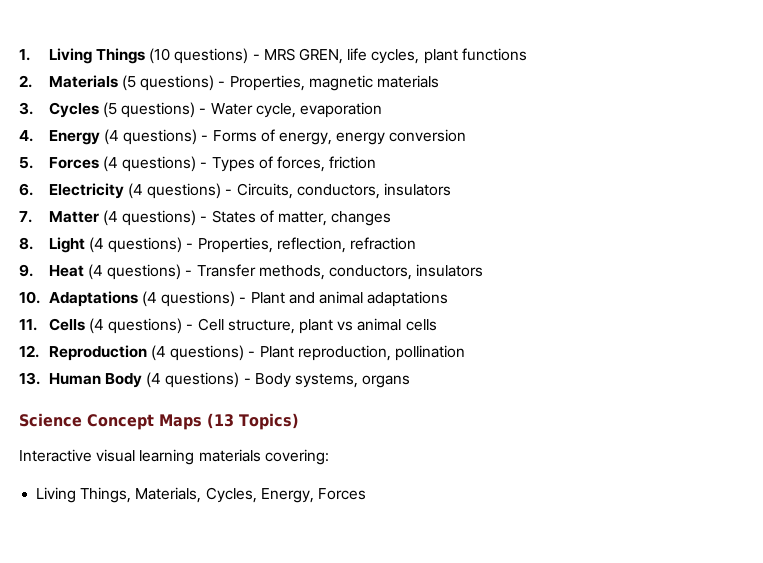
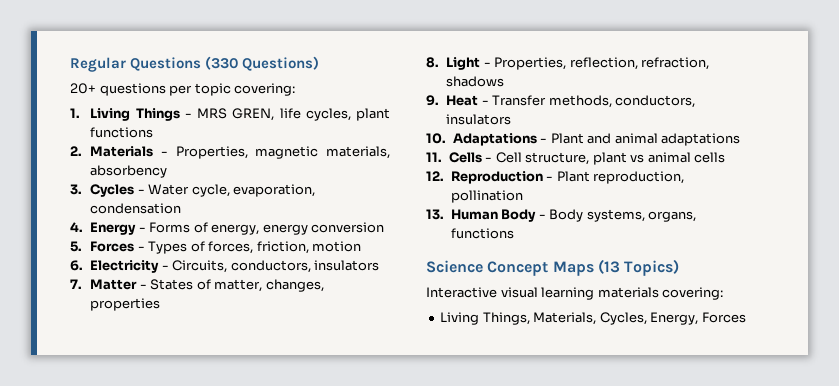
+ Regular Questions (330 Questions)
+ 20+ questions per topic covering:
- 1. Living Things (10 questions) - MRS GREN, life cycles, plant functions
+ 1. Living Things - MRS GREN, life cycles, plant functions
- 2. Materials (5 questions) - Properties, magnetic materials
+ 2. Materials - Properties, magnetic materials, absorbency
- 3. Cycles (5 questions) - Water cycle, evaporation
+ 3. Cycles - Water cycle, evaporation, condensation
- 4. Energy (4 questions) - Forms of energy, energy conversion
+ 4. Energy - Forms of energy, energy conversion
- 5. Forces (4 questions) - Types of forces, friction
+ 5. Forces - Types of forces, friction, motion
- 6. Electricity (4 questions) - Circuits, conductors, insulators
+ 6. Electricity - Circuits, conductors, insulators
- 7. Matter (4 questions) - States of matter, changes
+ 7. Matter - States of matter, changes, properties
- 8. Light (4 questions) - Properties, reflection, refraction
+ 8. Light - Properties, reflection, refraction, shadows
- 9. Heat (4 questions) - Transfer methods, conductors, insulators
+ 9. Heat - Transfer methods, conductors, insulators
- 10. Adaptations (4 questions) - Plant and animal adaptations
+ 10. Adaptations - Plant and animal adaptations
- 11. Cells (4 questions) - Cell structure, plant vs animal cells
+ 11. Cells - Cell structure, plant vs animal cells
- 12. Reproduction (4 questions) - Plant reproduction, pollination
+ 12. Reproduction - Plant reproduction, pollination
- 13. Human Body (4 questions) - Body systems, organs
+ 13. Human Body - Body systems, organs, functions

